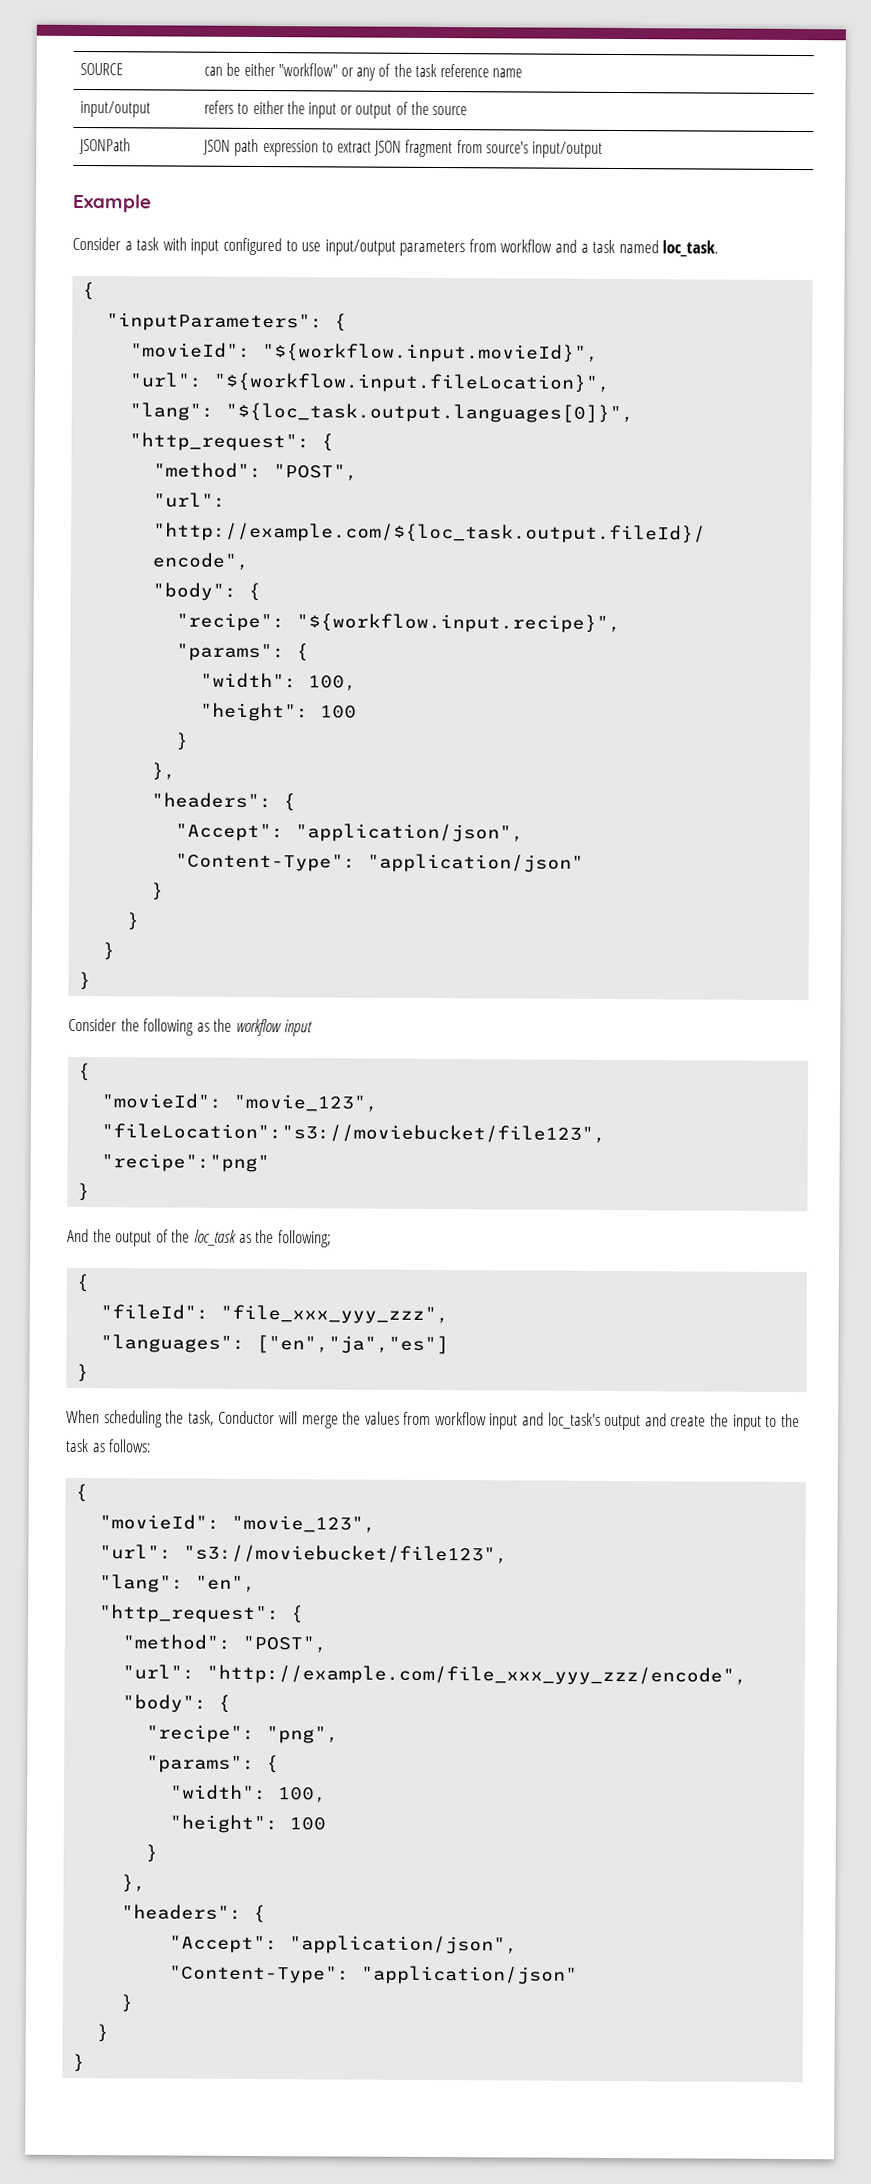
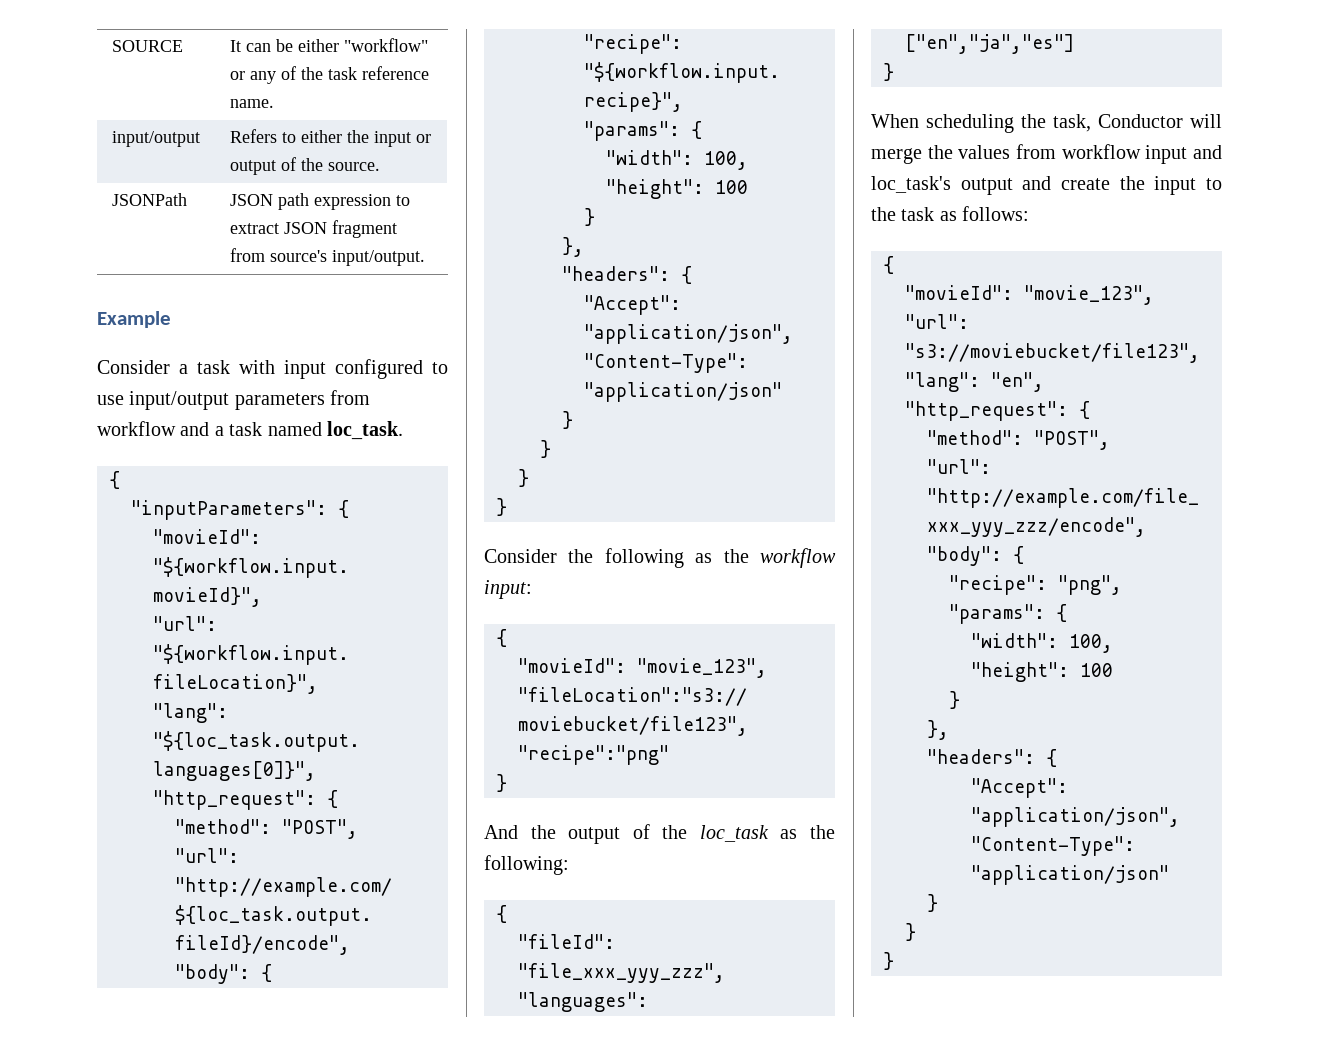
- SOURCE | can be either "workflow" or any of the task reference name
+ SOURCE | It can be either "workflow" or any of the task reference name.
- input/output | refers to either the input or output of the source
+ input/output | Refers to either the input or output of the source.
- JSONPath | JSON path expression to extract JSON fragment from source's input/output
+ JSONPath | JSON path expression to extract JSON fragment from source's input/output.
- Consider the following as the workflow input
+ Consider the following as the workflow input:
- And the output of the loc_task as the following;
+ And the output of the loc_task as the following:

